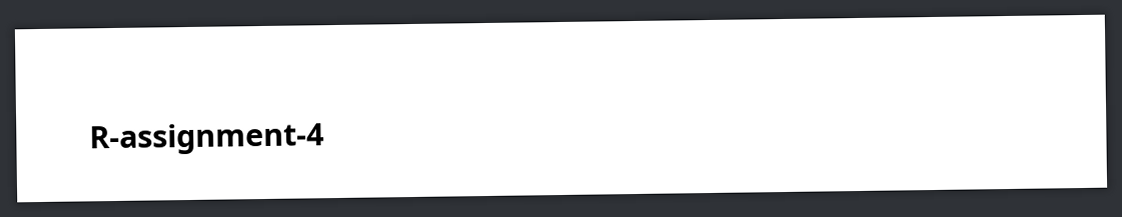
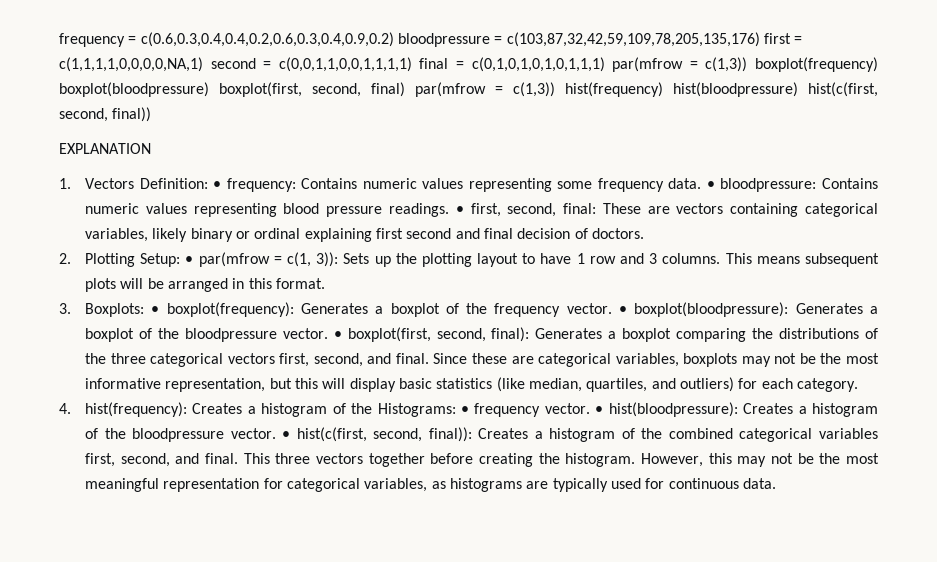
- R-assignment-4
+ frequency = c(0.6,0.3,0.4,0.4,0.2,0.6,0.3,0.4,0.9,0.2) bloodpressure = c(103,87,32,42,59,109,78,205,135,176) first = c(1,1,1,1,0,0,0,0,NA,1) second = c(0,0,1,1,0,0,1,1,1,1) final = c(0,1,0,1,0,1,0,1,1,1) par(mfrow = c(1,3)) boxplot(frequency) boxplot(bloodpressure) boxplot(first, second, final) par(mfrow = c(1,3)) hist(frequency) hist(bloodpressure) hist(c(first, second, final))
+ EXPLANATION
+ 1. Vectors Definition: • frequency: Contains numeric values representing some frequency data. • bloodpressure: Contains numeric values representing blood pressure readings. • first, second, final: These are vectors containing categorical variables, likely binary or ordinal explaining first second and final decision of doctors.
+ 2. Plotting Setup: • par(mfrow = c(1, 3)): Sets up the plotting layout to have 1 row and 3 columns. This means subsequent plots will be arranged in this format.
+ 3. Boxplots: • boxplot(frequency): Generates a boxplot of the frequency vector. • boxplot(bloodpressure): Generates a boxplot of the bloodpressure vector. • boxplot(first, second, final): Generates a boxplot comparing the distributions of the three categorical vectors first, second, and final. Since these are categorical variables, boxplots may not be the most informative representation, but this will display basic statistics (like median, quartiles, and outliers) for each category.
+ 4. hist(frequency): Creates a histogram of the Histograms: • frequency vector. • hist(bloodpressure): Creates a histogram of the bloodpressure vector. • hist(c(first, second, final)): Creates a histogram of the combined categorical variables first, second, and final. This three vectors together before creating the histogram. However, this may not be the most meaningful representation for categorical variables, as histograms are typically used for continuous data.

